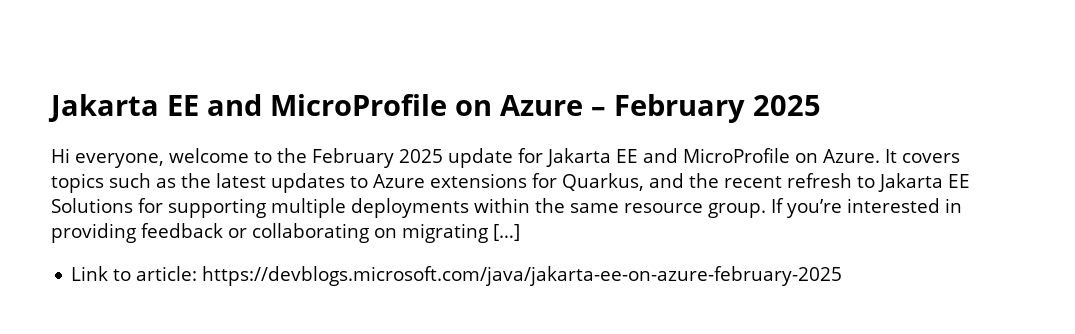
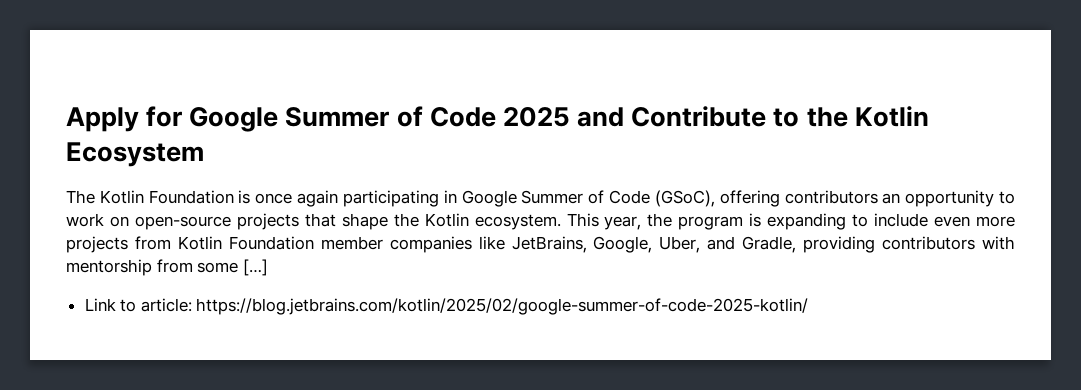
- Jakarta EE and MicroProfile on Azure – February 2025
- Hi everyone, welcome to the February 2025 update for Jakarta EE and MicroProfile on Azure. It covers topics such as the latest updates to Azure extensions for Quarkus, and the recent refresh to Jakarta EE Solutions for supporting multiple deployments within the same resource group. If you’re interested in providing feedback or collaborating on migrating […]
+ Apply for Google Summer of Code 2025 and Contribute to the Kotlin Ecosystem
+ The Kotlin Foundation is once again participating in Google Summer of Code (GSoC), offering contributors an opportunity to work on open-source projects that shape the Kotlin ecosystem. This year, the program is expanding to include even more projects from Kotlin Foundation member companies like JetBrains, Google, Uber, and Gradle, providing contributors with mentorship from some […]
- Link to article: https://devblogs.microsoft.com/java/jakarta-ee-on-azure-february-2025
+ Link to article: https://blog.jetbrains.com/kotlin/2025/02/google-summer-of-code-2025-kotlin/

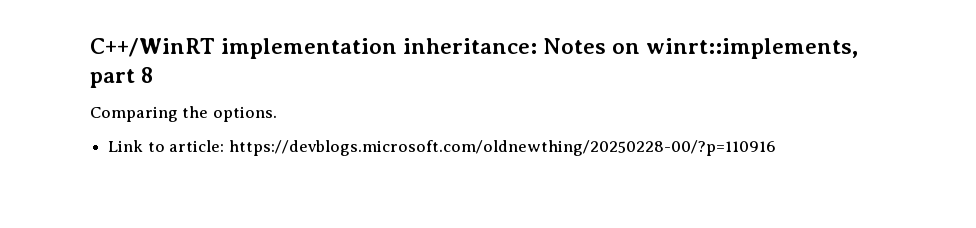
- Apply for Google Summer of Code 2025 and Contribute to the Kotlin Ecosystem
- The Kotlin Foundation is once again participating in Google Summer of Code (GSoC), offering contributors an opportunity to work on open-source projects that shape the Kotlin ecosystem. This year, the program is expanding to include even more projects from Kotlin Foundation member companies like JetBrains, Google, Uber, and Gradle, providing contributors with mentorship from some […]
+ C++/WinRT implementation inheritance: Notes on winrt::implements, part 8
+ Comparing the options.
- Link to article: https://blog.jetbrains.com/kotlin/2025/02/google-summer-of-code-2025-kotlin/
+ Link to article: https://devblogs.microsoft.com/oldnewthing/20250228-00/?p=110916

